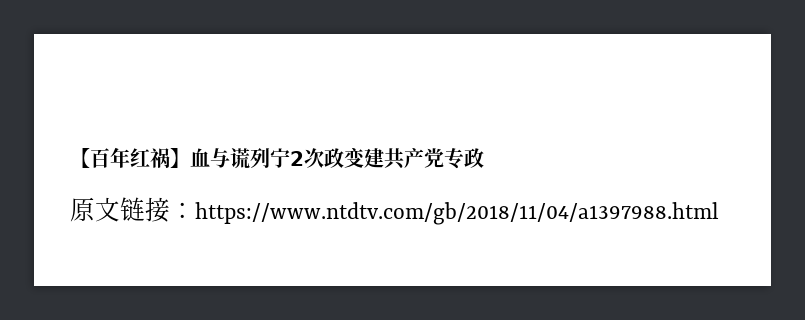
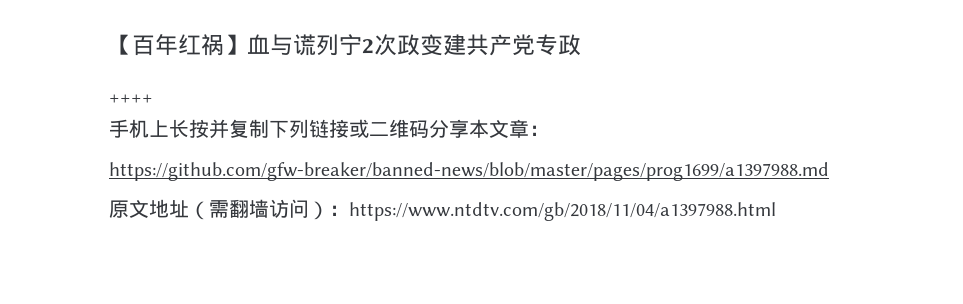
- 原文链接：https://www.ntdtv.com/gb/2018/11/04/a1397988.html
+ ++++
+ 手机上长按并复制下列链接或二维码分享本文章：
+ https://github.com/gfw-breaker/banned-news/blob/master/pages/prog1699/a1397988.md
+ 原文地址（需翻墙访问）：https://www.ntdtv.com/gb/2018/11/04/a1397988.html

